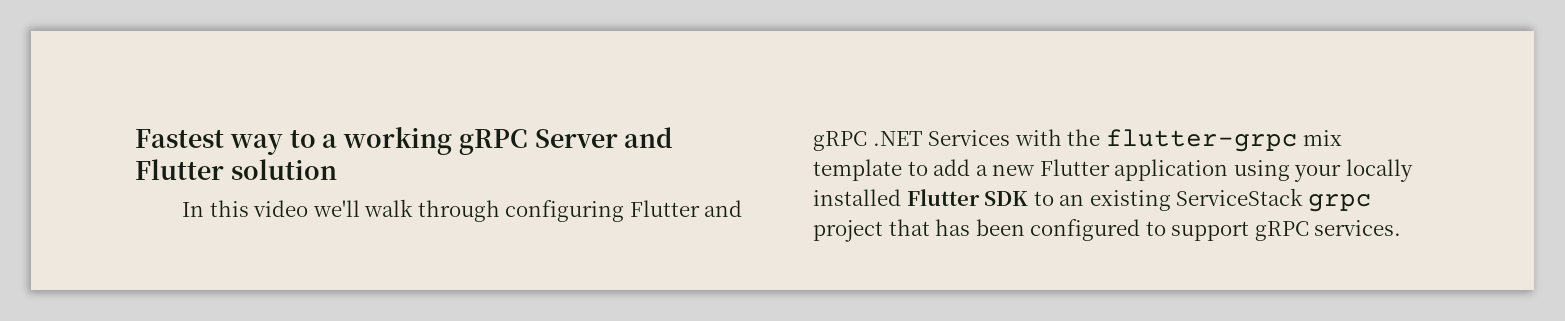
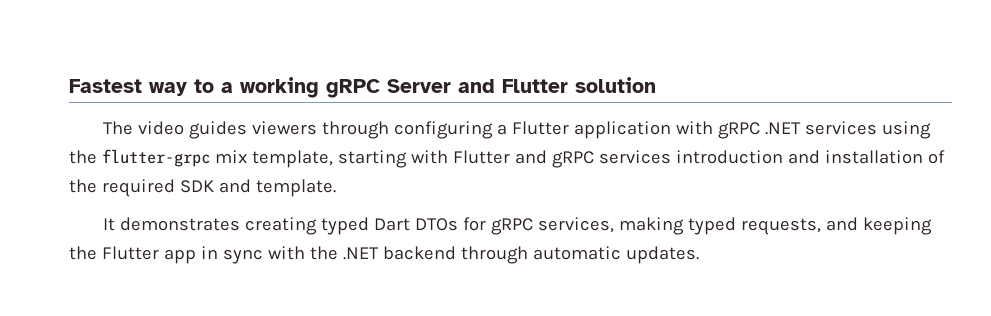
- In this video we'll walk through configuring Flutter and gRPC .NET Services with the flutter-grpc mix template to add a new Flutter application using your locally installed Flutter SDK to an existing ServiceStack grpc project that has been configured to support gRPC services.
+ The video guides viewers through configuring a Flutter application with gRPC .NET services using the flutter-grpc mix template, starting with Flutter and gRPC services introduction and installation of the required SDK and template.
+ It demonstrates creating typed Dart DTOs for gRPC services, making typed requests, and keeping the Flutter app in sync with the .NET backend through automatic updates.

